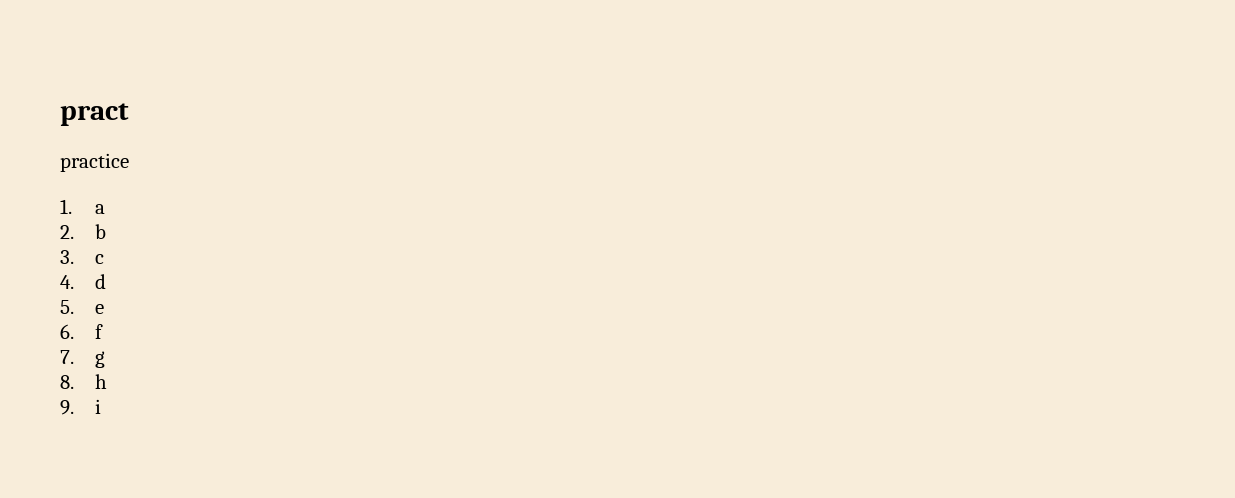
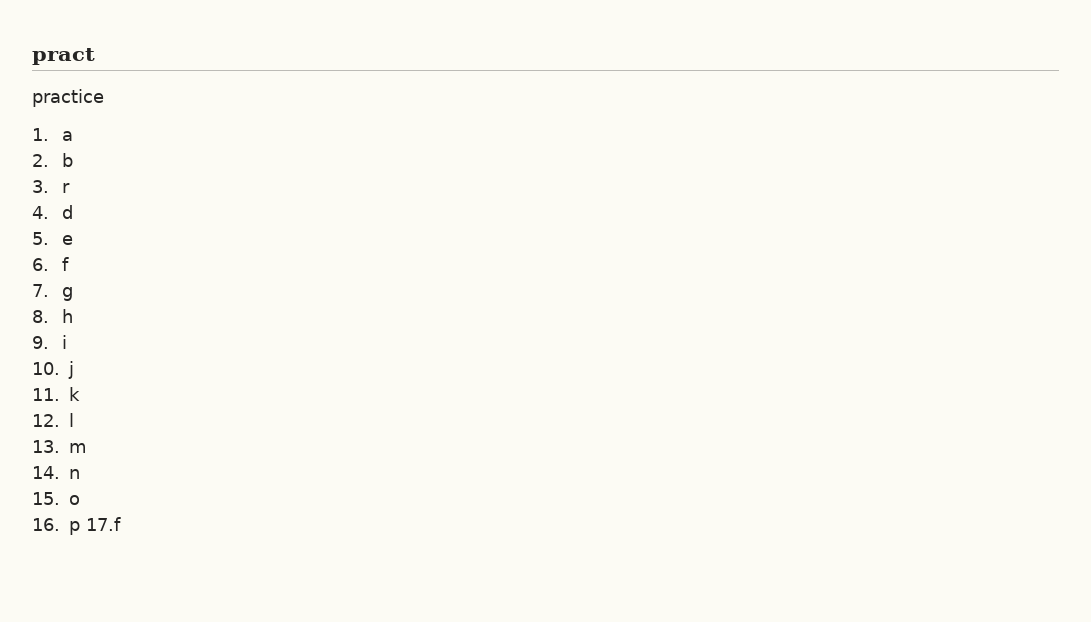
- 3. c
+ 3. r
+ 10. j
+ 11. k
+ 12. l
+ 13. m
+ 14. n
+ 15. o
+ 16. p 17.f

